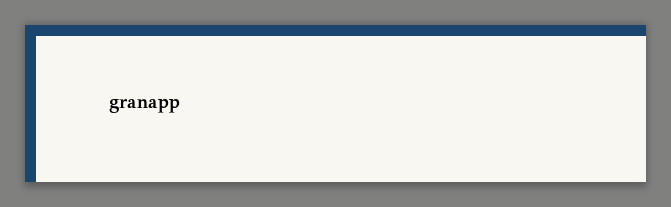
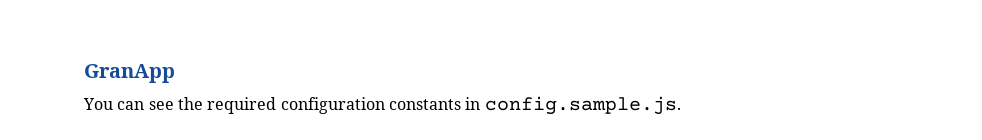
- granapp
+ GranApp
+ You can see the required configuration constants in config.sample.js.

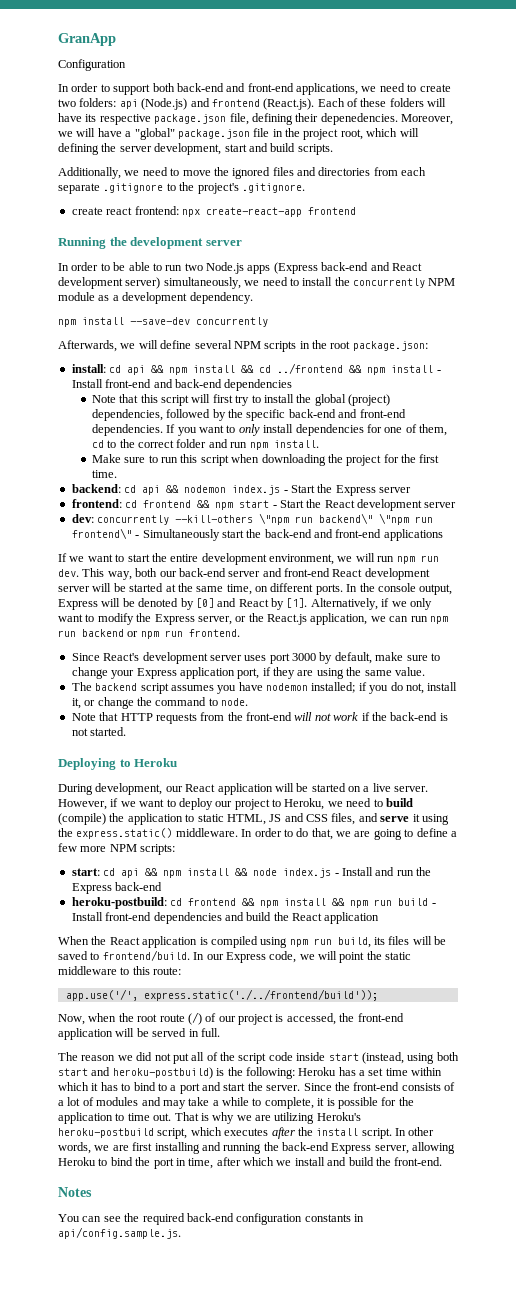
+ Configuration
+ In order to support both back-end and front-end applications, we need to create two folders: api (Node.js) and frontend (React.js). Each of these folders will have its respective package.json file, defining their depenedencies. Moreover, we will have a "global" package.json file in the project root, which will defining the server development, start and build scripts.
+ Additionally, we need to move the ignored files and directories from each separate .gitignore to the project's .gitignore.
+ create react frontend: npx create-react-app frontend
+ Running the development server
+ In order to be able to run two Node.js apps (Express back-end and React development server) simultaneously, we need to install the concurrently NPM module as a development dependency.
+ npm install --save-dev concurrently
+ Afterwards, we will define several NPM scripts in the root package.json:
+ install: cd api && npm install && cd ../frontend && npm install - Install front-end and back-end dependencies
+ Note that this script will first try to install the global (project) dependencies, followed by the specific back-end and front-end dependencies. If you want to only install dependencies for one of them, cd to the correct folder and run npm install.
+ Make sure to run this script when downloading the project for the first time.
+ backend: cd api && nodemon index.js - Start the Express server
+ frontend: cd frontend && npm start - Start the React development server
+ dev: concurrently --kill-others \"npm run backend\" \"npm run frontend\" - Simultaneously start the back-end and front-end applications
+ If we want to start the entire development environment, we will run npm run dev. This way, both our back-end server and front-end React development server will be started at the same time, on different ports. In the console output, Express will be denoted by [0] and React by [1]. Alternatively, if we only want to modify the Express server, or the React.js application, we can run npm run backend or npm run frontend.
+ Since React's development server uses port 3000 by default, make sure to change your Express application port, if they are using the same value.
+ The backend script assumes you have nodemon installed; if you do not, install it, or change the command to node.
+ Note that HTTP requests from the front-end will not work if the back-end is not started.
+ Deploying to Heroku
+ During development, our React application will be started on a live server. However, if we want to deploy our project to Heroku, we need to build (compile) the application to static HTML, JS and CSS files, and serve it using the express.static() middleware. In order to do that, we are going to define a few more NPM scripts:
+ start: cd api && npm install && node index.js - Install and run the Express back-end
+ heroku-postbuild: cd frontend && npm install && npm run build - Install front-end dependencies and build the React application
+ When the React application is compiled using npm run build, its files will be saved to frontend/build. In our Express code, we will point the static middleware to this route:
+ app.use('/', express.static('./../frontend/build'));
+ Now, when the root route (/) of our project is accessed, the front-end application will be served in full.
+ The reason we did not put all of the script code inside start (instead, using both start and heroku-postbuild) is the following: Heroku has a set time within which it has to bind to a port and start the server. Since the front-end consists of a lot of modules and may take a while to complete, it is possible for the application to time out. That is why we are utilizing Heroku's heroku-postbuild script, which executes after the install script. In other words, we are first installing and running the back-end Express server, allowing Heroku to bind the port in time, after which we install and build the front-end.
+ Notes
- You can see the required configuration constants in config.sample.js.
+ You can see the required back-end configuration constants in api/config.sample.js.

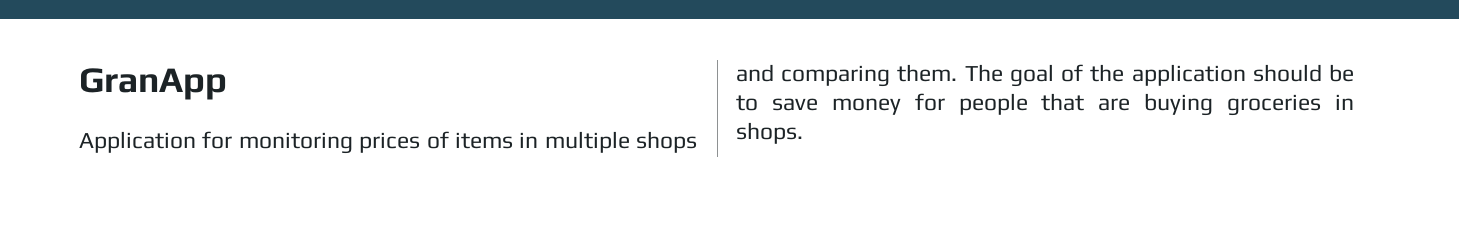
- Configuration
- In order to support both back-end and front-end applications, we need to create two folders: api (Node.js) and frontend (React.js). Each of these folders will have its respective package.json file, defining their depenedencies. Moreover, we will have a "global" package.json file in the project root, which will defining the server development, start and build scripts.
- Additionally, we need to move the ignored files and directories from each separate .gitignore to the project's .gitignore.
- create react frontend: npx create-react-app frontend
- Running the development server
- In order to be able to run two Node.js apps (Express back-end and React development server) simultaneously, we need to install the concurrently NPM module as a development dependency.
- npm install --save-dev concurrently
- Afterwards, we will define several NPM scripts in the root package.json:
- install: cd api && npm install && cd ../frontend && npm install - Install front-end and back-end dependencies
- Note that this script will first try to install the global (project) dependencies, followed by the specific back-end and front-end dependencies. If you want to only install dependencies for one of them, cd to the correct folder and run npm install.
- Make sure to run this script when downloading the project for the first time.
- backend: cd api && nodemon index.js - Start the Express server
- frontend: cd frontend && npm start - Start the React development server
- dev: concurrently --kill-others \"npm run backend\" \"npm run frontend\" - Simultaneously start the back-end and front-end applications
- If we want to start the entire development environment, we will run npm run dev. This way, both our back-end server and front-end React development server will be started at the same time, on different ports. In the console output, Express will be denoted by [0] and React by [1]. Alternatively, if we only want to modify the Express server, or the React.js application, we can run npm run backend or npm run frontend.
- Since React's development server uses port 3000 by default, make sure to change your Express application port, if they are using the same value.
- The backend script assumes you have nodemon installed; if you do not, install it, or change the command to node.
- Note that HTTP requests from the front-end will not work if the back-end is not started.
- Deploying to Heroku
- During development, our React application will be started on a live server. However, if we want to deploy our project to Heroku, we need to build (compile) the application to static HTML, JS and CSS files, and serve it using the express.static() middleware. In order to do that, we are going to define a few more NPM scripts:
- start: cd api && npm install && node index.js - Install and run the Express back-end
- heroku-postbuild: cd frontend && npm install && npm run build - Install front-end dependencies and build the React application
- When the React application is compiled using npm run build, its files will be saved to frontend/build. In our Express code, we will point the static middleware to this route:
- app.use('/', express.static('./../frontend/build'));
- Now, when the root route (/) of our project is accessed, the front-end application will be served in full.
- The reason we did not put all of the script code inside start (instead, using both start and heroku-postbuild) is the following: Heroku has a set time within which it has to bind to a port and start the server. Since the front-end consists of a lot of modules and may take a while to complete, it is possible for the application to time out. That is why we are utilizing Heroku's heroku-postbuild script, which executes after the install script. In other words, we are first installing and running the back-end Express server, allowing Heroku to bind the port in time, after which we install and build the front-end.
- Notes
- You can see the required back-end configuration constants in api/config.sample.js.
+ Application for monitoring prices of items in multiple shops and comparing them. The goal of the application should be to save money for people that are buying groceries in shops.

